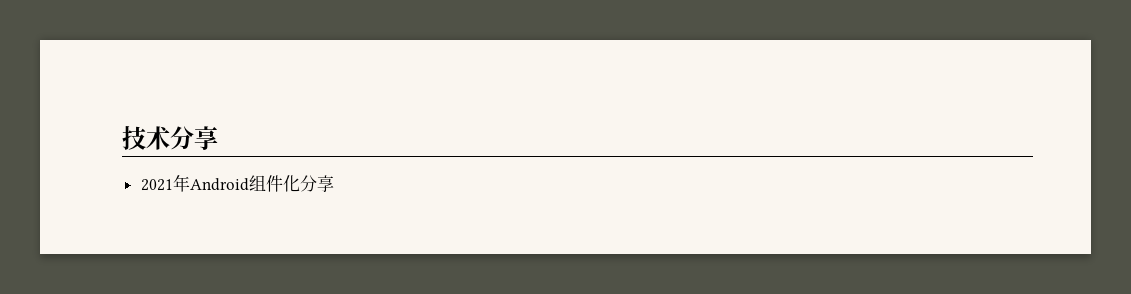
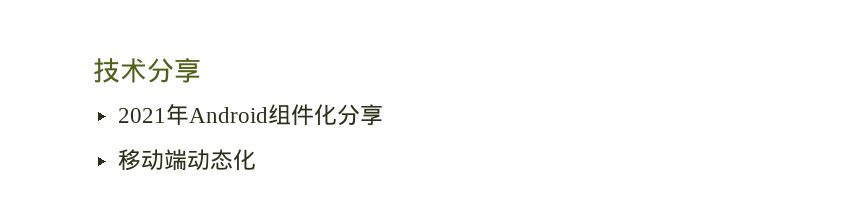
+ 移动端动态化

